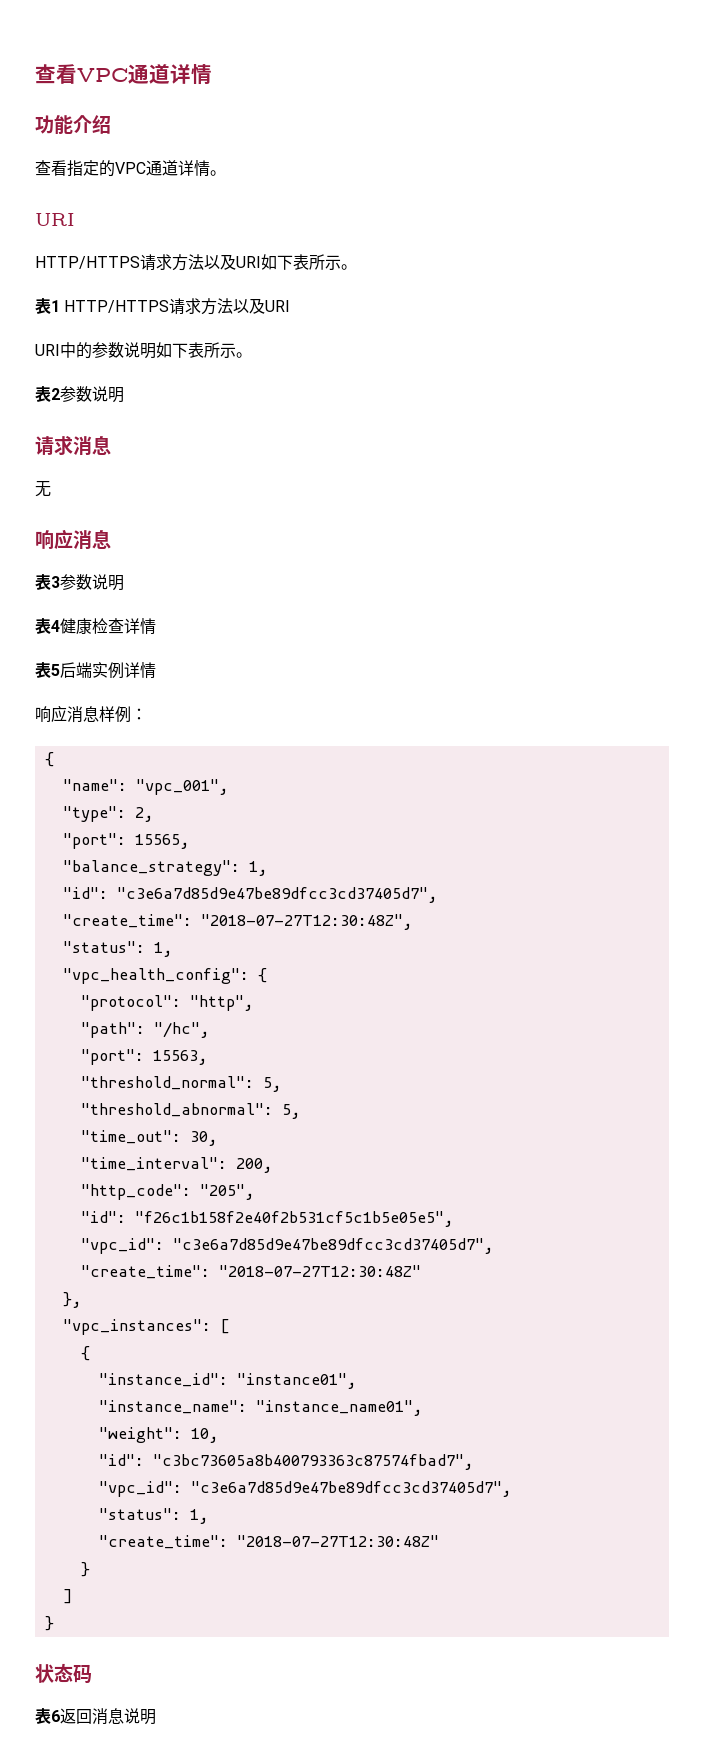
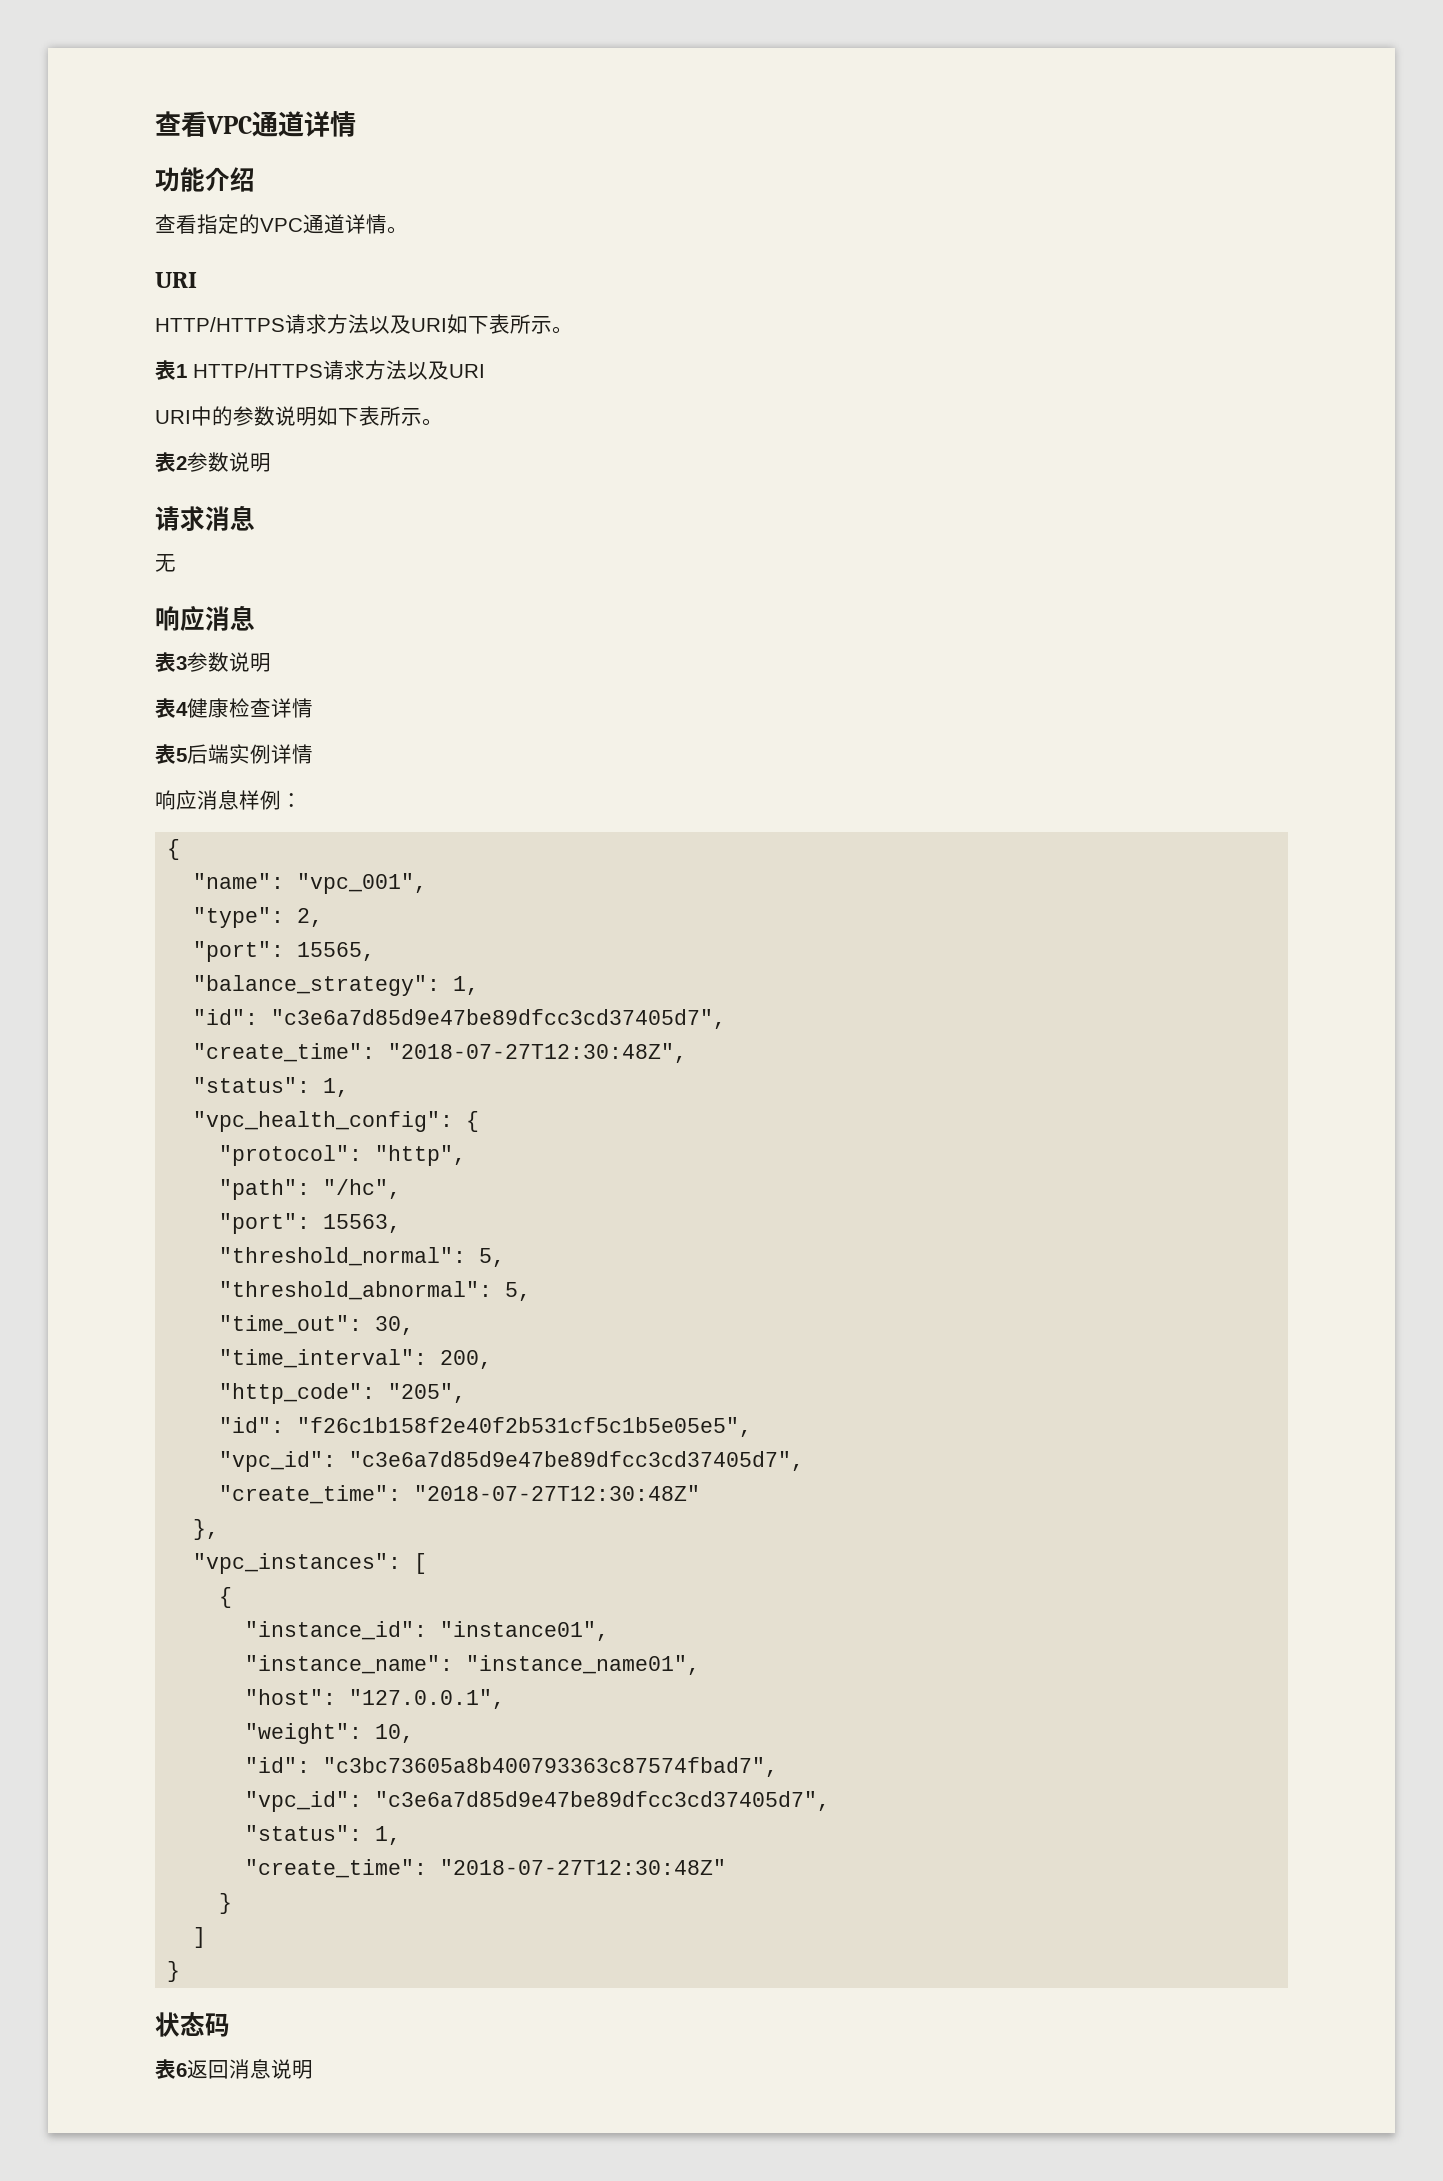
+ "host": "127.0.0.1",

